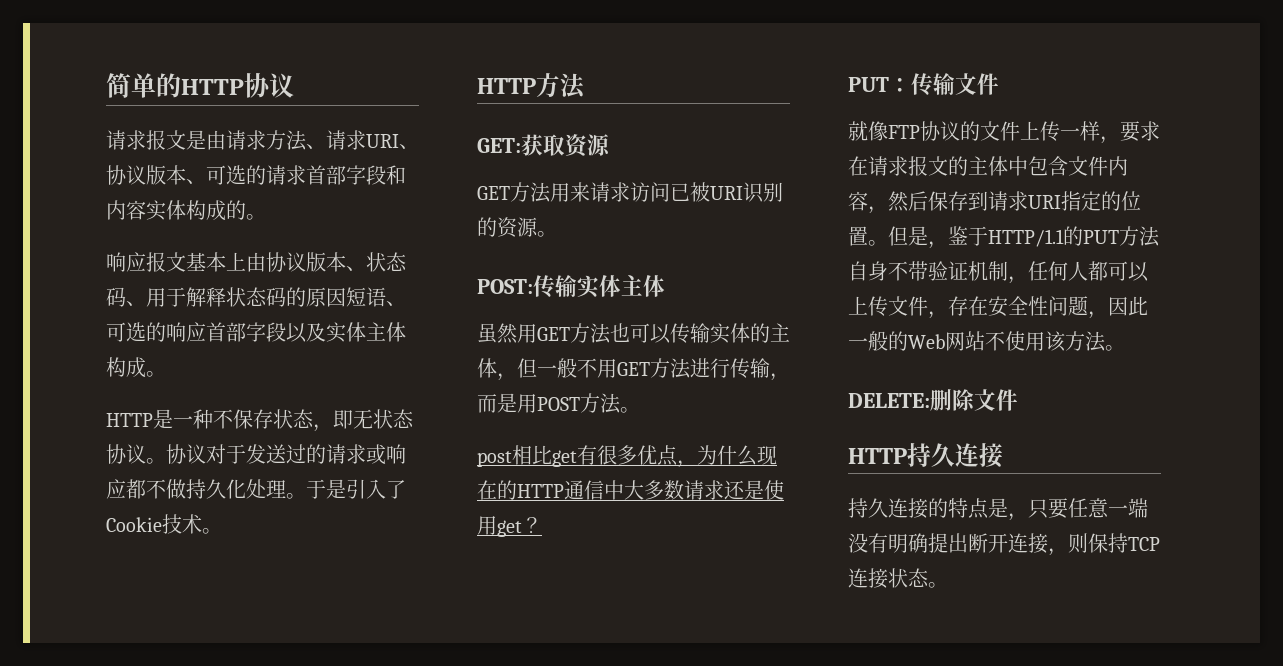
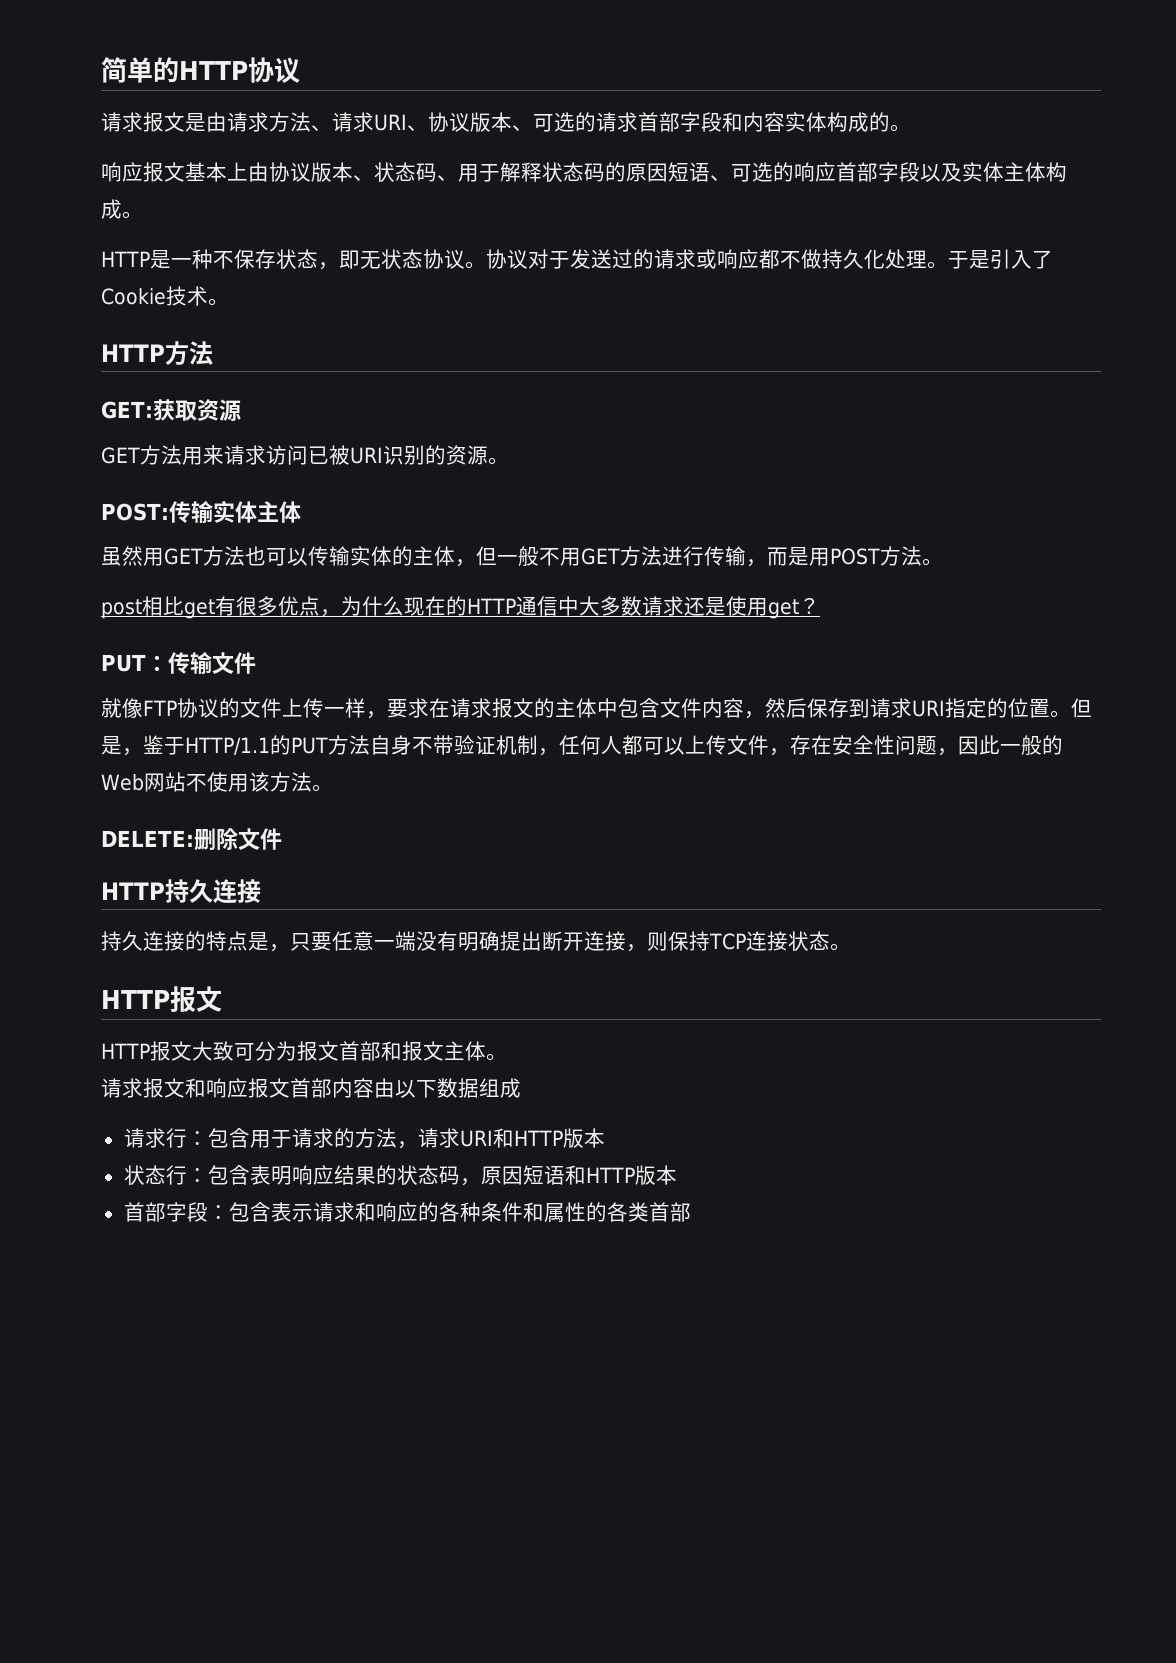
  持久连接的特点是，只要任意一端没有明确提出断开连接，则保持TCP连接状态。
+ HTTP报文
+ HTTP报文大致可分为报文首部和报文主体。
+ 请求报文和响应报文首部内容由以下数据组成
+ 请求行：包含用于请求的方法，请求URI和HTTP版本
+ 状态行：包含表明响应结果的状态码，原因短语和HTTP版本
+ 首部字段：包含表示请求和响应的各种条件和属性的各类首部

